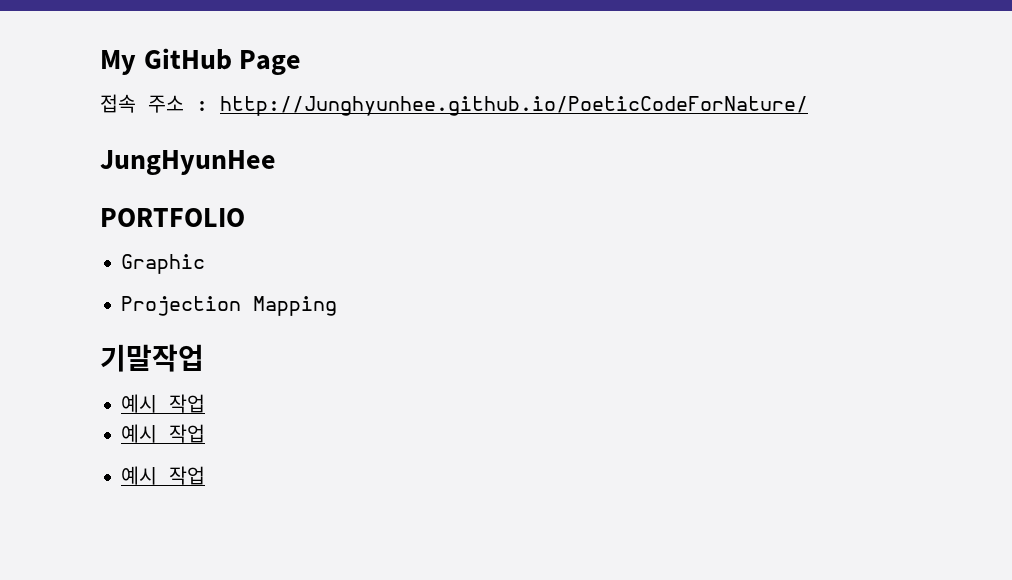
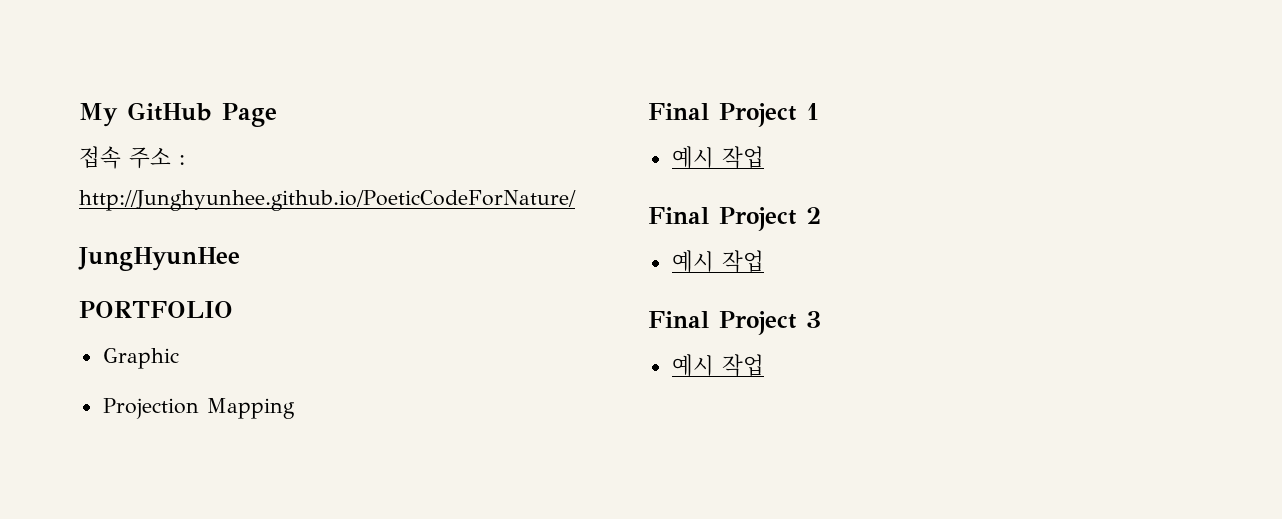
- 기말작업
+ Final Project 1
  예시 작업
+ Final Project 2
  예시 작업
+ Final Project 3

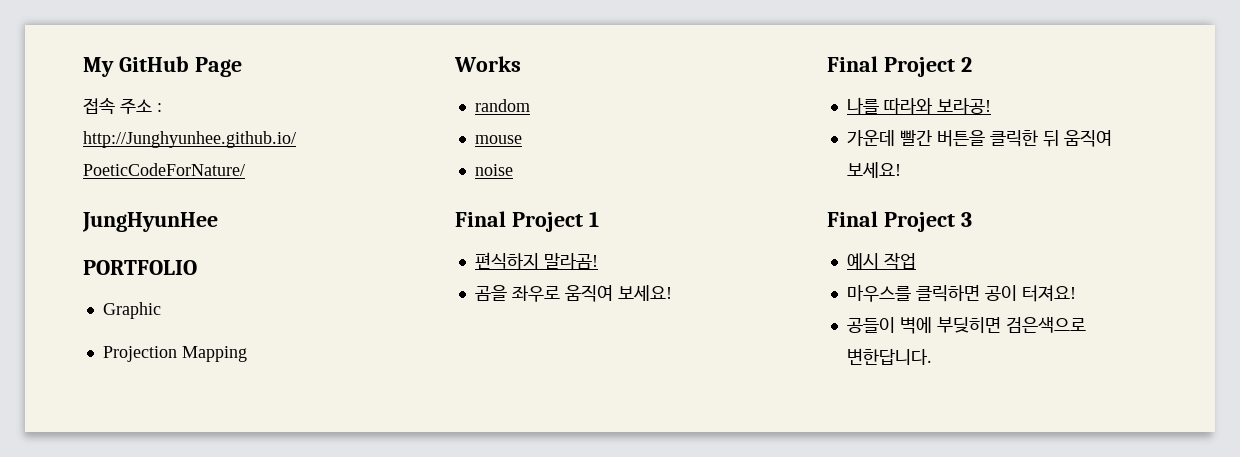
+ Works
+ random
+ mouse
+ noise
  Final Project 1
- 예시 작업
+ 편식하지 말라곰!
+ 곰을 좌우로 움직여 보세요!
  Final Project 2
- 예시 작업
+ 나를 따라와 보라공!
+ 가운데 빨간 버튼을 클릭한 뒤 움직여 보세요!
+ 마우스를 클릭하면 공이 터져요!
+ 공들이 벽에 부딪히면 검은색으로 변한답니다.

